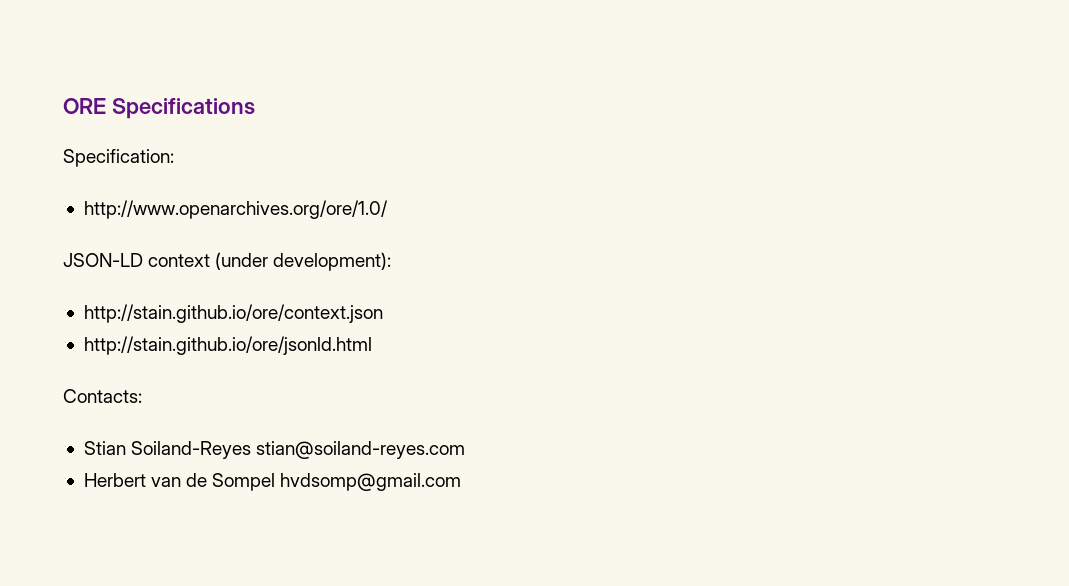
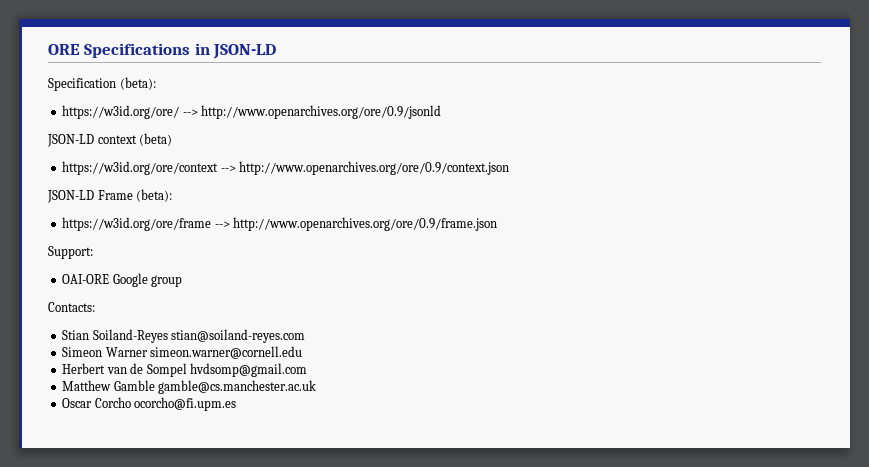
- ORE Specifications
- Specification:
- http://www.openarchives.org/ore/1.0/
- JSON-LD context (under development):
- http://stain.github.io/ore/context.json
- http://stain.github.io/ore/jsonld.html
+ ORE Specifications in JSON-LD
+ Specification (beta):
+ https://w3id.org/ore/ --> http://www.openarchives.org/ore/0.9/jsonld
+ JSON-LD context (beta)
+ https://w3id.org/ore/context --> http://www.openarchives.org/ore/0.9/context.json
+ JSON-LD Frame (beta):
+ https://w3id.org/ore/frame --> http://www.openarchives.org/ore/0.9/frame.json
+ Support:
+ OAI-ORE Google group
+ Simeon Warner simeon.warner@cornell.edu
+ Matthew Gamble gamble@cs.manchester.ac.uk
+ Oscar Corcho ocorcho@fi.upm.es

